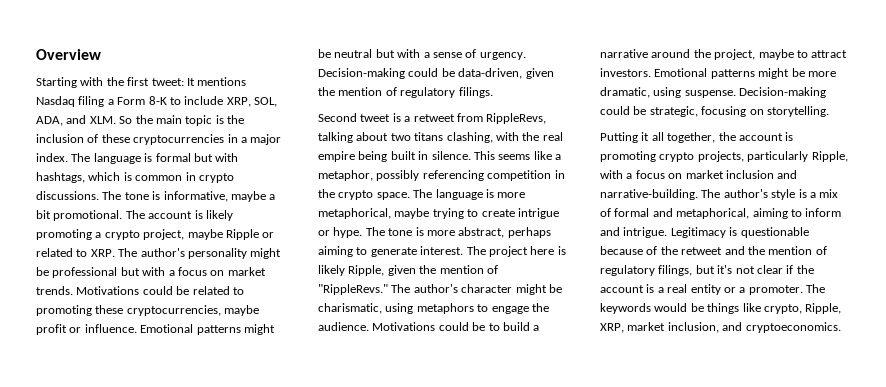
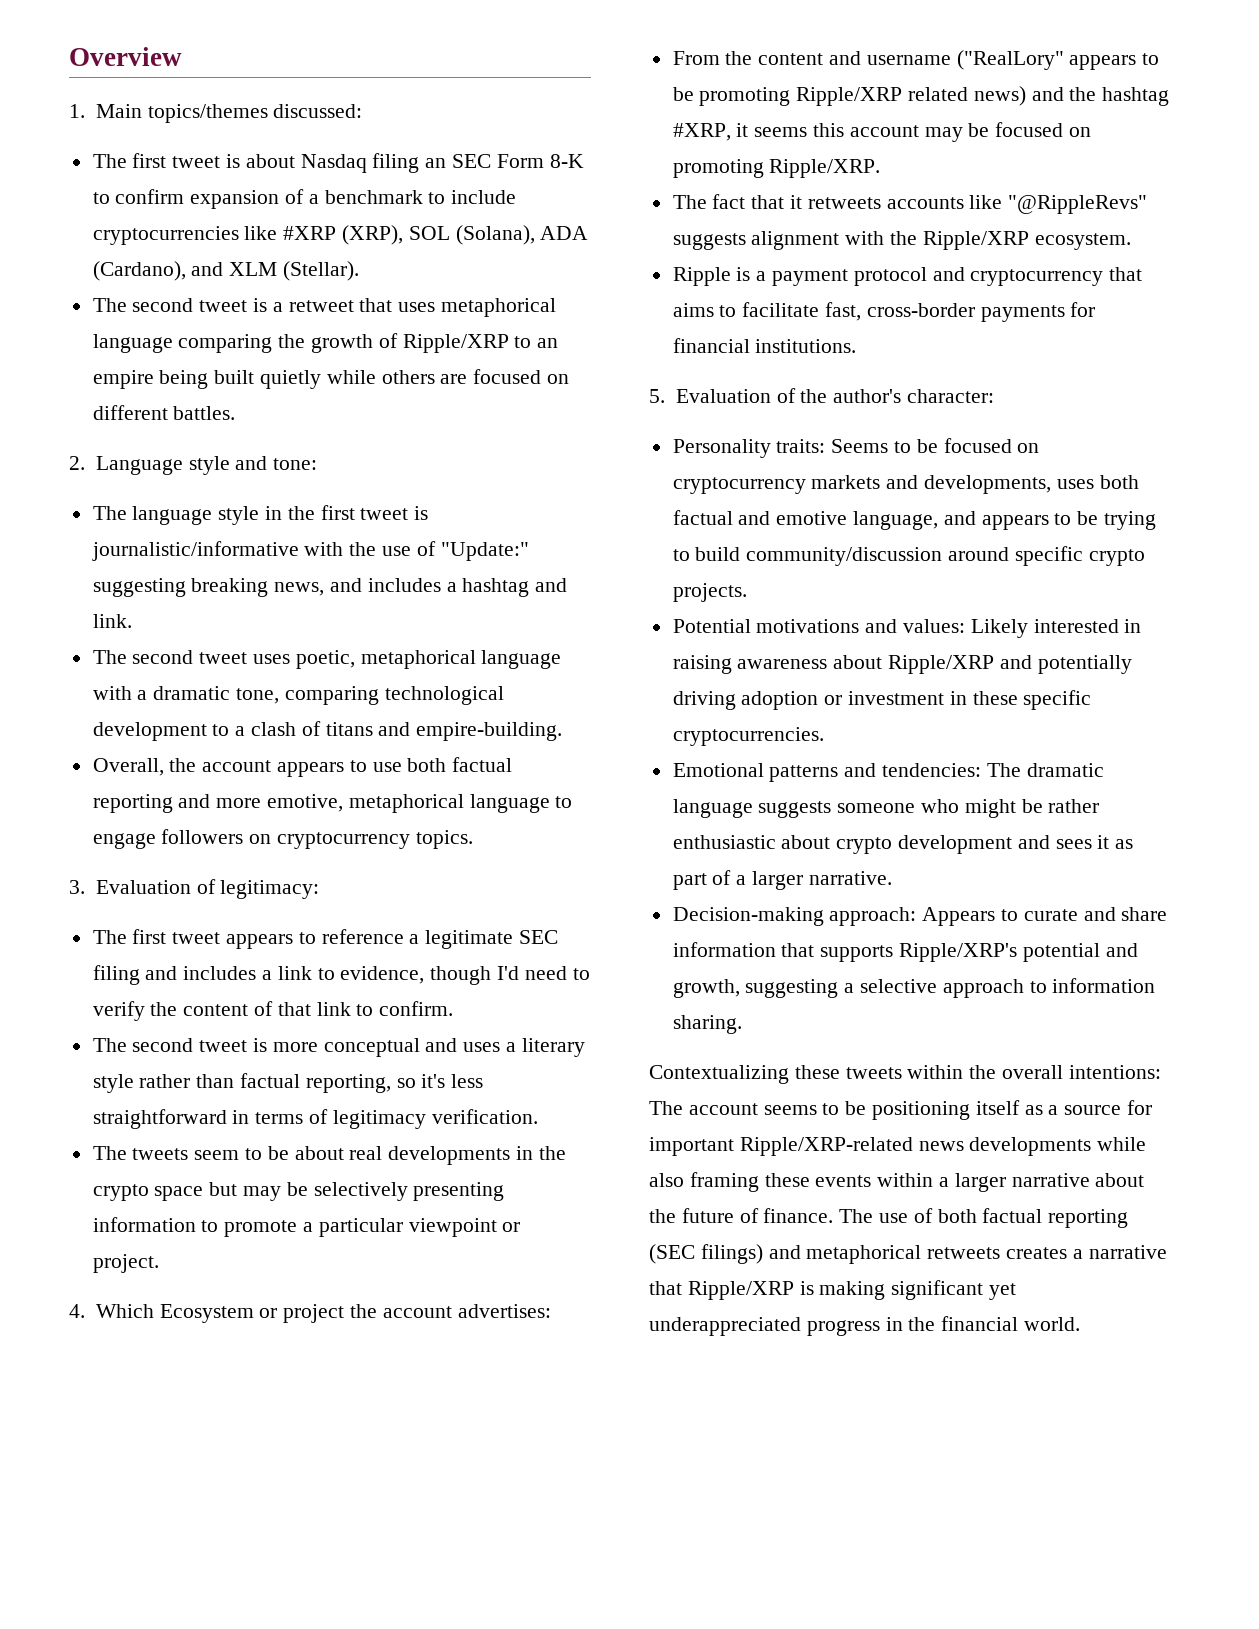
- Starting with the first tweet: It mentions Nasdaq filing a Form 8-K to include XRP, SOL, ADA, and XLM. So the main topic is the inclusion of these cryptocurrencies in a major index. The language is formal but with hashtags, which is common in crypto discussions. The tone is informative, maybe a bit promotional. The account is likely promoting a crypto project, maybe Ripple or related to XRP. The author's personality might be professional but with a focus on market trends. Motivations could be related to promoting these cryptocurrencies, maybe profit or influence. Emotional patterns might be neutral but with a sense of urgency. Decision-making could be data-driven, given the mention of regulatory filings.
- Second tweet is a retweet from RippleRevs, talking about two titans clashing, with the real empire being built in silence. This seems like a metaphor, possibly referencing competition in the crypto space. The language is more metaphorical, maybe trying to create intrigue or hype. The tone is more abstract, perhaps aiming to generate interest. The project here is likely Ripple, given the mention of "RippleRevs." The author's character might be charismatic, using metaphors to engage the audience. Motivations could be to build a narrative around the project, maybe to attract investors. Emotional patterns might be more dramatic, using suspense. Decision-making could be strategic, focusing on storytelling.
- Putting it all together, the account is promoting crypto projects, particularly Ripple, with a focus on market inclusion and narrative-building. The author's style is a mix of formal and metaphorical, aiming to inform and intrigue. Legitimacy is questionable because of the retweet and the mention of regulatory filings, but it's not clear if the account is a real entity or a promoter. The keywords would be things like crypto, Ripple, XRP, market inclusion, and cryptoeconomics.
+ 1. Main topics/themes discussed:
+ The first tweet is about Nasdaq filing an SEC Form 8-K to confirm expansion of a benchmark to include cryptocurrencies like #XRP (XRP), SOL (Solana), ADA (Cardano), and XLM (Stellar).
+ The second tweet is a retweet that uses metaphorical language comparing the growth of Ripple/XRP to an empire being built quietly while others are focused on different battles.
+ 2. Language style and tone:
+ The language style in the first tweet is journalistic/informative with the use of "Update:" suggesting breaking news, and includes a hashtag and link.
+ The second tweet uses poetic, metaphorical language with a dramatic tone, comparing technological development to a clash of titans and empire-building.
+ Overall, the account appears to use both factual reporting and more emotive, metaphorical language to engage followers on cryptocurrency topics.
+ 3. Evaluation of legitimacy:
+ The first tweet appears to reference a legitimate SEC filing and includes a link to evidence, though I'd need to verify the content of that link to confirm.
+ The second tweet is more conceptual and uses a literary style rather than factual reporting, so it's less straightforward in terms of legitimacy verification.
+ The tweets seem to be about real developments in the crypto space but may be selectively presenting information to promote a particular viewpoint or project.
+ 4. Which Ecosystem or project the account advertises:
+ From the content and username ("RealLory" appears to be promoting Ripple/XRP related news) and the hashtag #XRP, it seems this account may be focused on promoting Ripple/XRP.
+ The fact that it retweets accounts like "@RippleRevs" suggests alignment with the Ripple/XRP ecosystem.
+ Ripple is a payment protocol and cryptocurrency that aims to facilitate fast, cross-border payments for financial institutions.
+ 5. Evaluation of the author's character:
+ Personality traits: Seems to be focused on cryptocurrency markets and developments, uses both factual and emotive language, and appears to be trying to build community/discussion around specific crypto projects.
+ Potential motivations and values: Likely interested in raising awareness about Ripple/XRP and potentially driving adoption or investment in these specific cryptocurrencies.
+ Emotional patterns and tendencies: The dramatic language suggests someone who might be rather enthusiastic about crypto development and sees it as part of a larger narrative.
+ Decision-making approach: Appears to curate and share information that supports Ripple/XRP's potential and growth, suggesting a selective approach to information sharing.
+ Contextualizing these tweets within the overall intentions: The account seems to be positioning itself as a source for important Ripple/XRP-related news developments while also framing these events within a larger narrative about the future of finance. The use of both factual reporting (SEC filings) and metaphorical retweets creates a narrative that Ripple/XRP is making significant yet underappreciated progress in the financial world.

